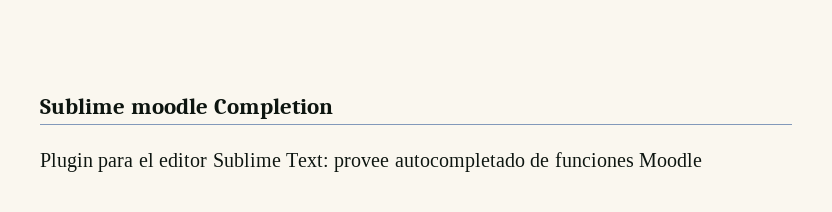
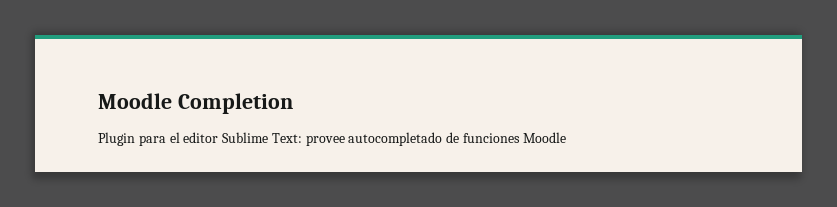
- Sublime moodle Completion
+ Moodle Completion

